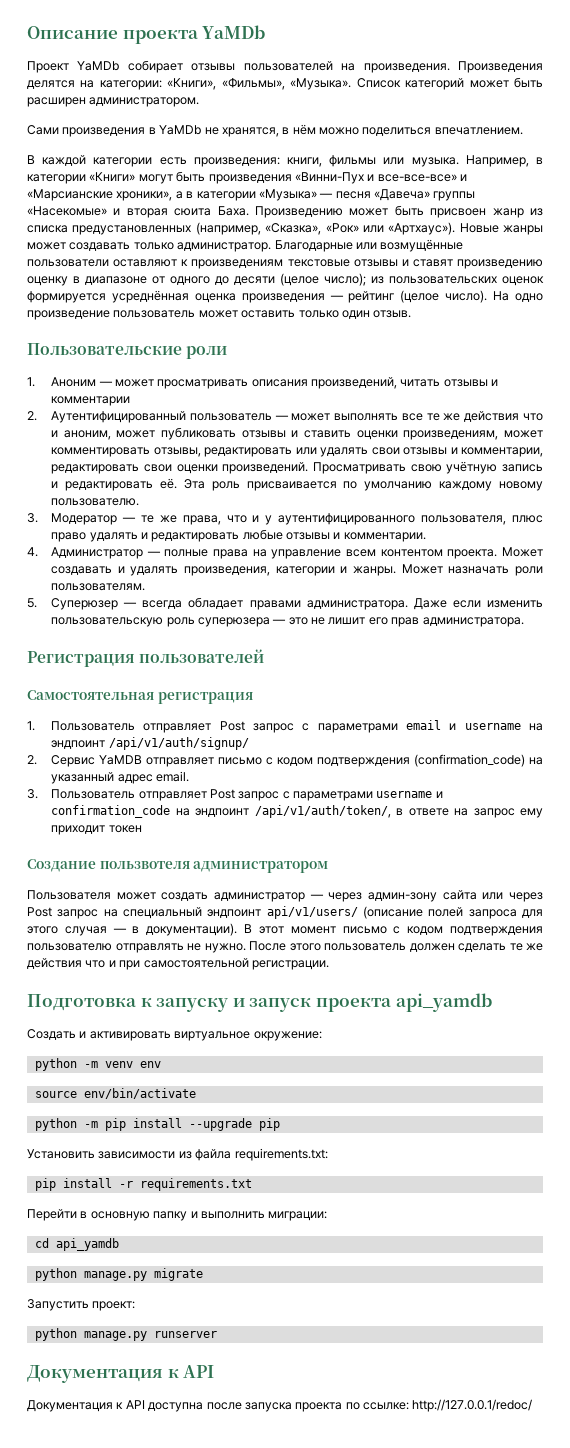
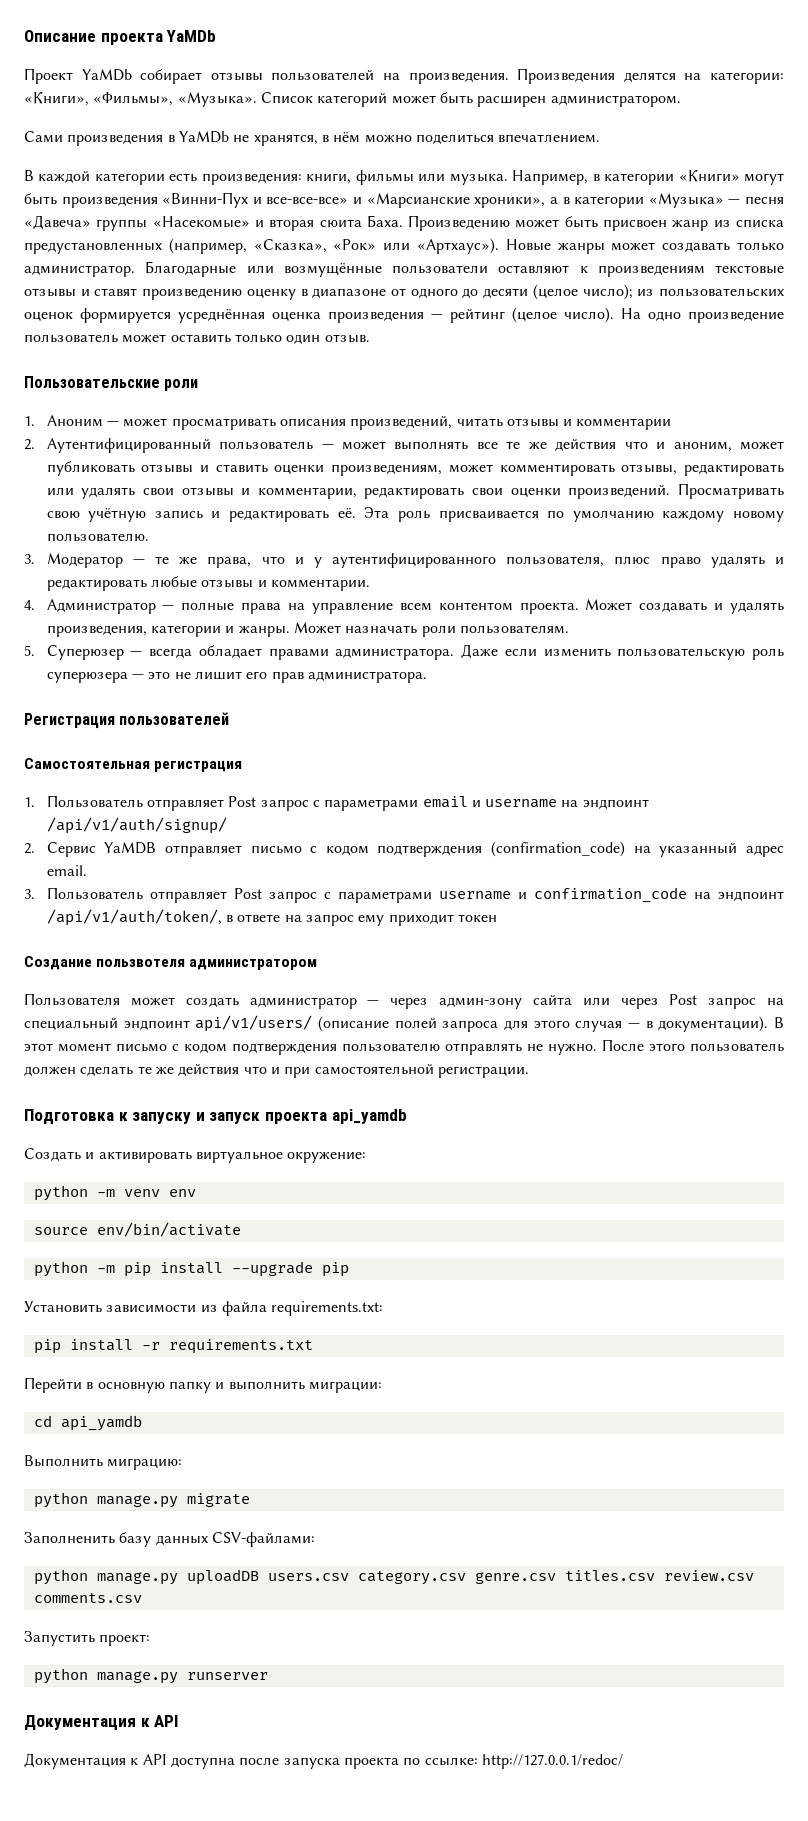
+ Выполнить миграцию:
+ Заполненить базу данных CSV-файлами:
+ python manage.py uploadDB users.csv category.csv genre.csv titles.csv review.csv comments.csv

